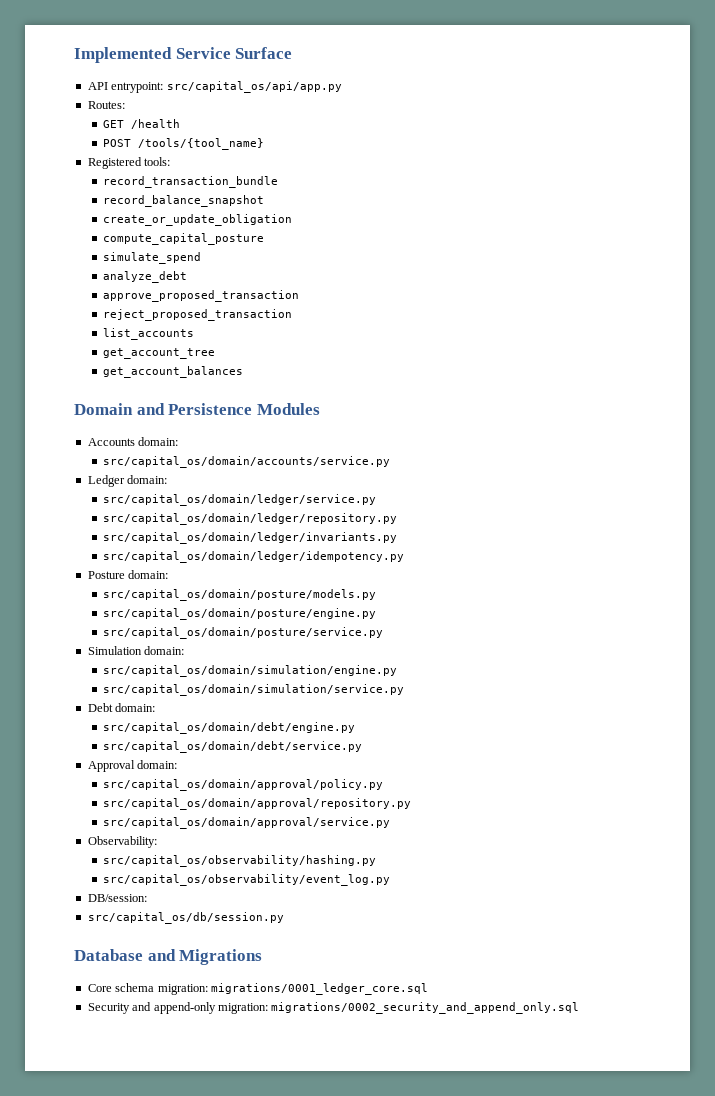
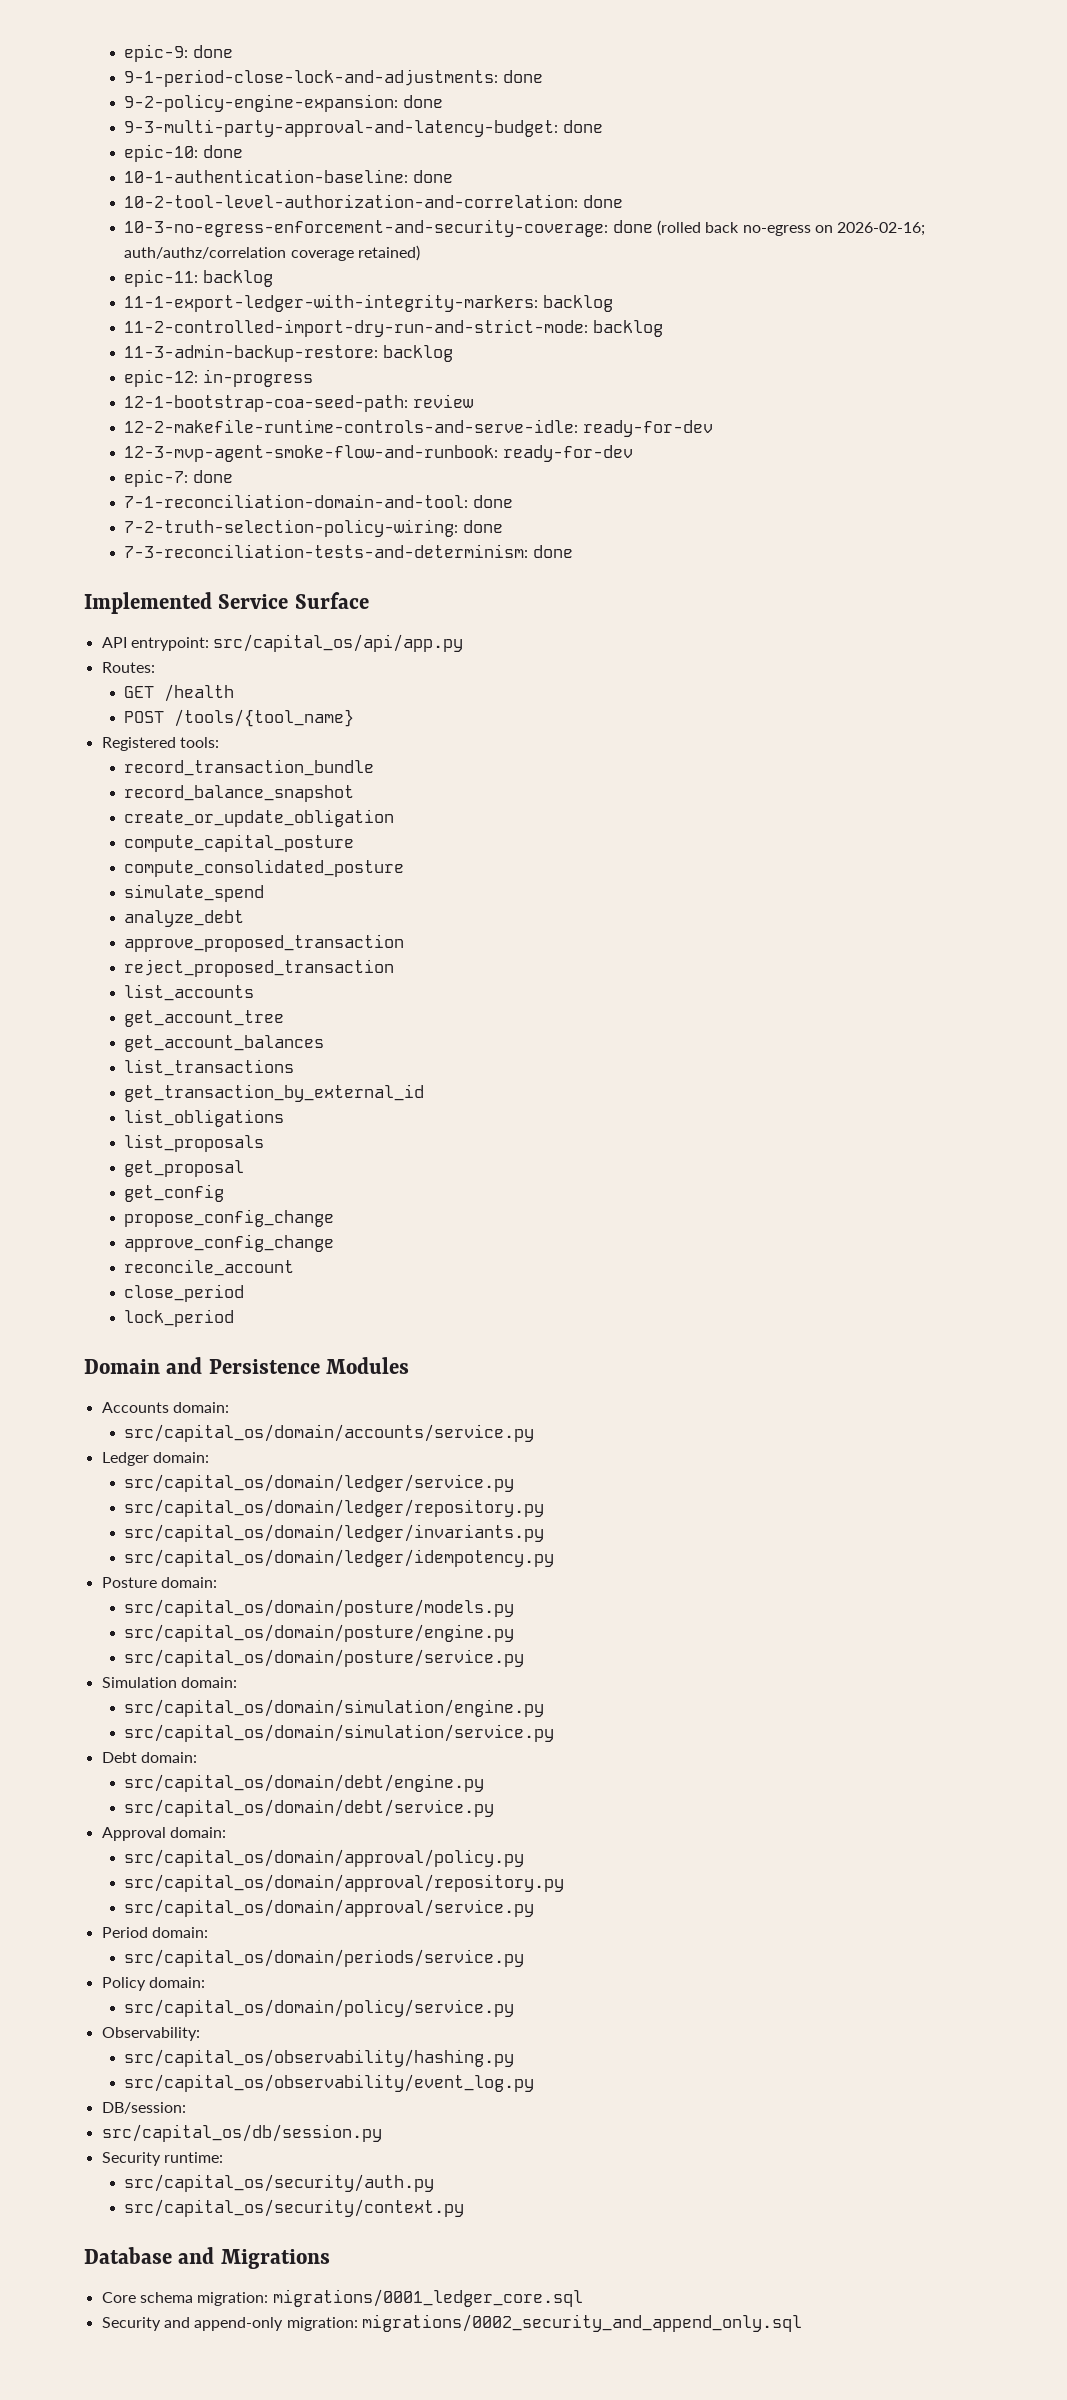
+ epic-9: done
+ 9-1-period-close-lock-and-adjustments: done
+ 9-2-policy-engine-expansion: done
+ 9-3-multi-party-approval-and-latency-budget: done
+ epic-10: done
+ 10-1-authentication-baseline: done
+ 10-2-tool-level-authorization-and-correlation: done
+ 10-3-no-egress-enforcement-and-security-coverage: done (rolled back no-egress on 2026-02-16; auth/authz/correlation coverage retained)
+ epic-11: backlog
+ 11-1-export-ledger-with-integrity-markers: backlog
+ 11-2-controlled-import-dry-run-and-strict-mode: backlog
+ 11-3-admin-backup-restore: backlog
+ epic-12: in-progress
+ 12-1-bootstrap-coa-seed-path: review
+ 12-2-makefile-runtime-controls-and-serve-idle: ready-for-dev
+ 12-3-mvp-agent-smoke-flow-and-runbook: ready-for-dev
+ epic-7: done
+ 7-1-reconciliation-domain-and-tool: done
+ 7-2-truth-selection-policy-wiring: done
+ 7-3-reconciliation-tests-and-determinism: done
+ compute_consolidated_posture
+ list_transactions
+ get_transaction_by_external_id
+ list_obligations
+ list_proposals
+ get_proposal
+ get_config
+ propose_config_change
+ approve_config_change
+ reconcile_account
+ close_period
+ lock_period
+ Period domain:
+ src/capital_os/domain/periods/service.py
+ Policy domain:
+ src/capital_os/domain/policy/service.py
+ Security runtime:
+ src/capital_os/security/auth.py
+ src/capital_os/security/context.py

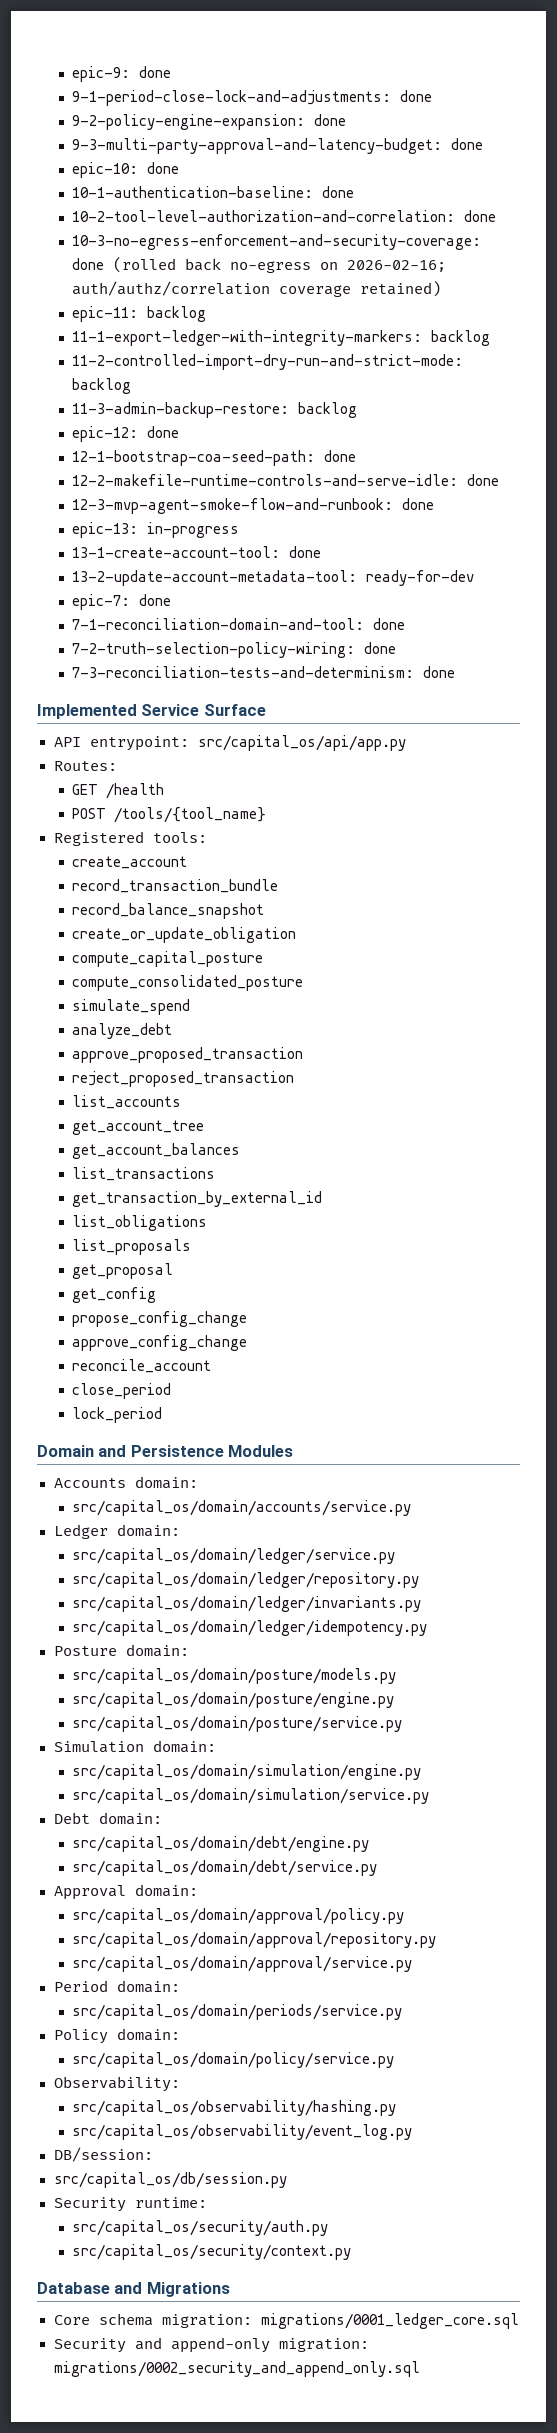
- epic-12: in-progress
- 12-1-bootstrap-coa-seed-path: review
- 12-2-makefile-runtime-controls-and-serve-idle: ready-for-dev
- 12-3-mvp-agent-smoke-flow-and-runbook: ready-for-dev
+ epic-12: done
+ 12-1-bootstrap-coa-seed-path: done
+ 12-2-makefile-runtime-controls-and-serve-idle: done
+ 12-3-mvp-agent-smoke-flow-and-runbook: done
+ epic-13: in-progress
+ 13-1-create-account-tool: done
+ 13-2-update-account-metadata-tool: ready-for-dev
+ create_account

